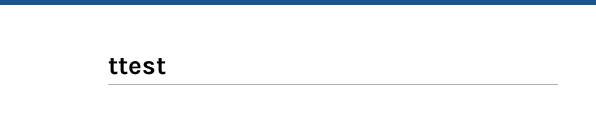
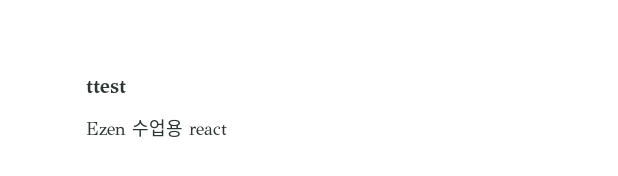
+ Ezen 수업용 react

